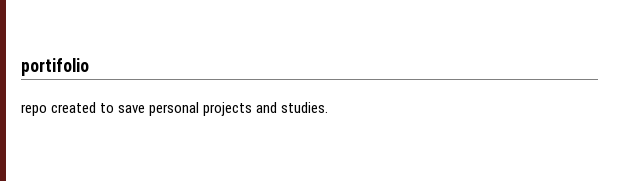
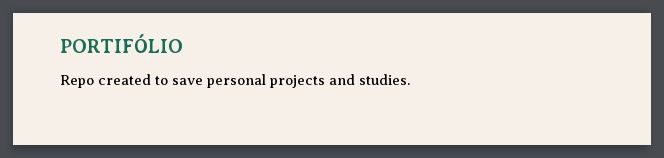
- portifolio
- repo created to save personal projects and studies.
+ PORTIFÓLIO
+ Repo created to save personal projects and studies.

